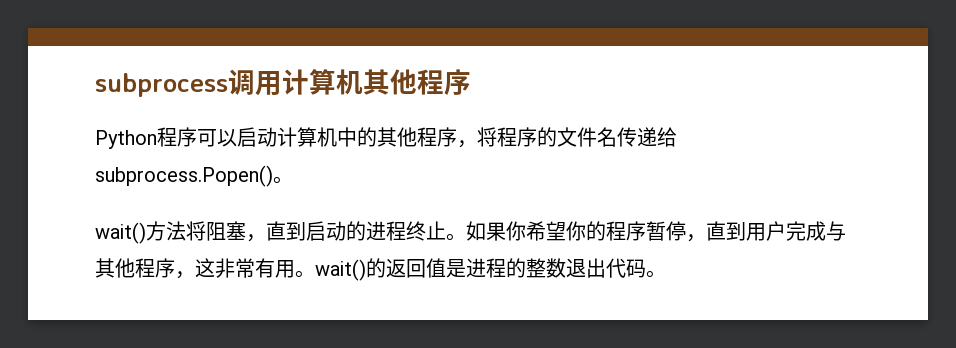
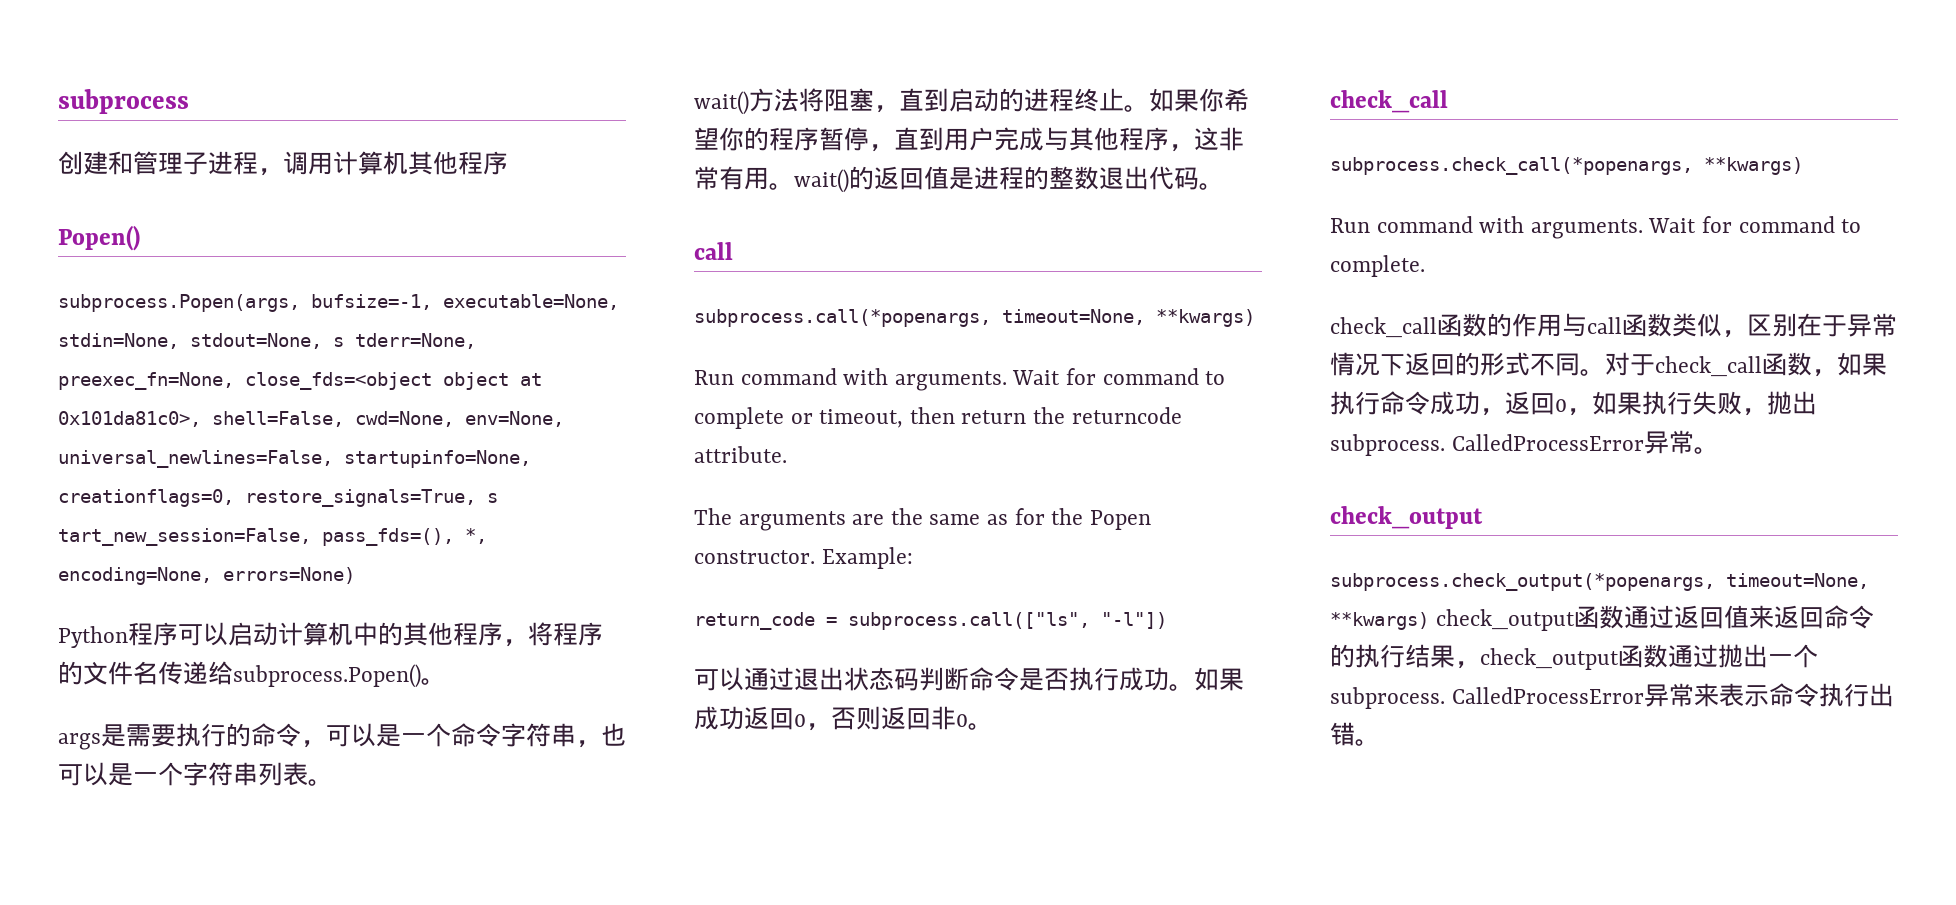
- subprocess调用计算机其他程序
+ subprocess
+ 创建和管理子进程，调用计算机其他程序
+ Popen()
+ subprocess.Popen(args, bufsize=-1, executable=None, stdin=None, stdout=None, s tderr=None, preexec_fn=None, close_fds=<object object at 0x101da81c0>, shell=False, cwd=None, env=None, universal_newlines=False, startupinfo=None, creationflags=0, restore_signals=True, s tart_new_session=False, pass_fds=(), *, encoding=None, errors=None)
+ args是需要执行的命令，可以是一个命令字符串，也可以是一个字符串列表。
  如果你希望你的程序暂停，直到用户完成与其他程序，这非常有用。wait()的返回值是进程的整数退出代码。
+ call
+ subprocess.call(*popenargs, timeout=None, **kwargs)
+ Run command with arguments. Wait for command to complete or timeout, then return the returncode attribute.
+ The arguments are the same as for the Popen constructor. Example:
+ return_code = subprocess.call(["ls", "-l"])
+ 可以通过退出状态码判断命令是否执行成功。如果成功返回0，否则返回非0。
+ check_call
+ subprocess.check_call(*popenargs, **kwargs)
+ Run command with arguments. Wait for command to complete.
+ check_call函数的作用与call函数类似，区别在于异常情况下返回的形式不同。对于check_call函数，如果执行命令成功，返回0，如果执行失败，抛出subprocess. CalledProcessError异常。
+ check_output
+ subprocess.check_output(*popenargs, timeout=None, **kwargs) check_output函数通过返回值来返回命令的执行结果，check_output函数通过抛出一个subprocess. CalledProcessError异常来表示命令执行出错。

